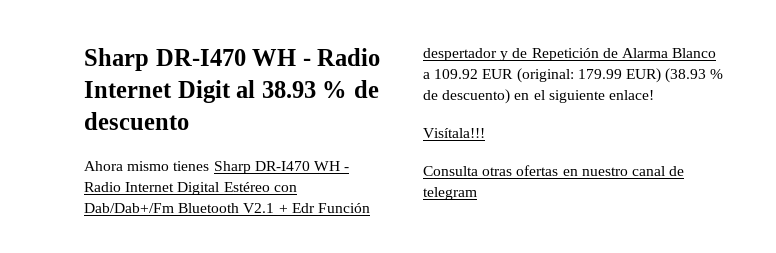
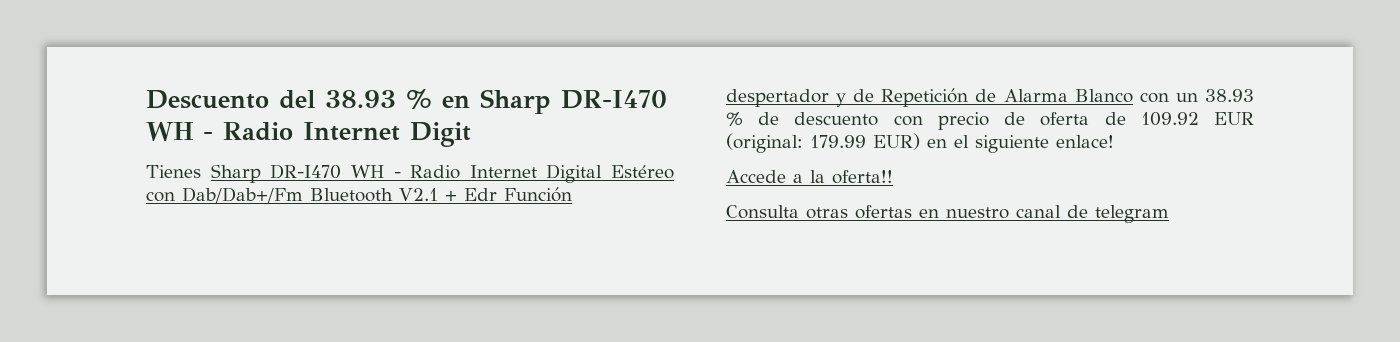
- Sharp DR-I470 WH - Radio Internet Digit al 38.93 % de descuento
- Ahora mismo tienes Sharp DR-I470 WH - Radio Internet Digital Estéreo con Dab/Dab+/Fm Bluetooth V2.1 + Edr Función despertador y de Repetición de Alarma Blanco a 109.92 EUR (original: 179.99 EUR) (38.93 % de descuento) en el siguiente enlace!
+ Descuento del 38.93 % en Sharp DR-I470 WH - Radio Internet Digit
+ Tienes Sharp DR-I470 WH - Radio Internet Digital Estéreo con Dab/Dab+/Fm Bluetooth V2.1 + Edr Función despertador y de Repetición de Alarma Blanco con un 38.93 % de descuento con precio de oferta de 109.92 EUR (original: 179.99 EUR) en el siguiente enlace!
- Visítala!!!
+ Accede a la oferta!!

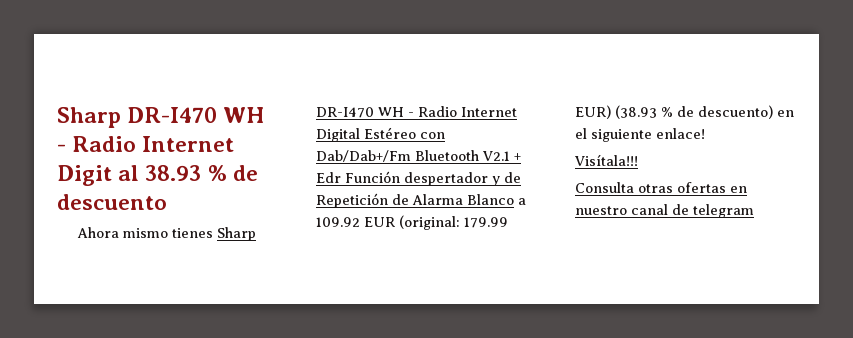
- Descuento del 38.93 % en Sharp DR-I470 WH - Radio Internet Digit
- Tienes Sharp DR-I470 WH - Radio Internet Digital Estéreo con Dab/Dab+/Fm Bluetooth V2.1 + Edr Función despertador y de Repetición de Alarma Blanco con un 38.93 % de descuento con precio de oferta de 109.92 EUR (original: 179.99 EUR) en el siguiente enlace!
+ Sharp DR-I470 WH - Radio Internet Digit al 38.93 % de descuento
+ Ahora mismo tienes Sharp DR-I470 WH - Radio Internet Digital Estéreo con Dab/Dab+/Fm Bluetooth V2.1 + Edr Función despertador y de Repetición de Alarma Blanco a 109.92 EUR (original: 179.99 EUR) (38.93 % de descuento) en el siguiente enlace!
- Accede a la oferta!!
+ Visítala!!!

